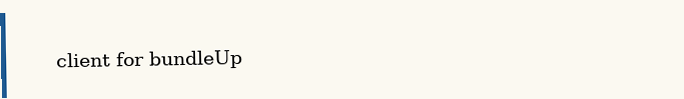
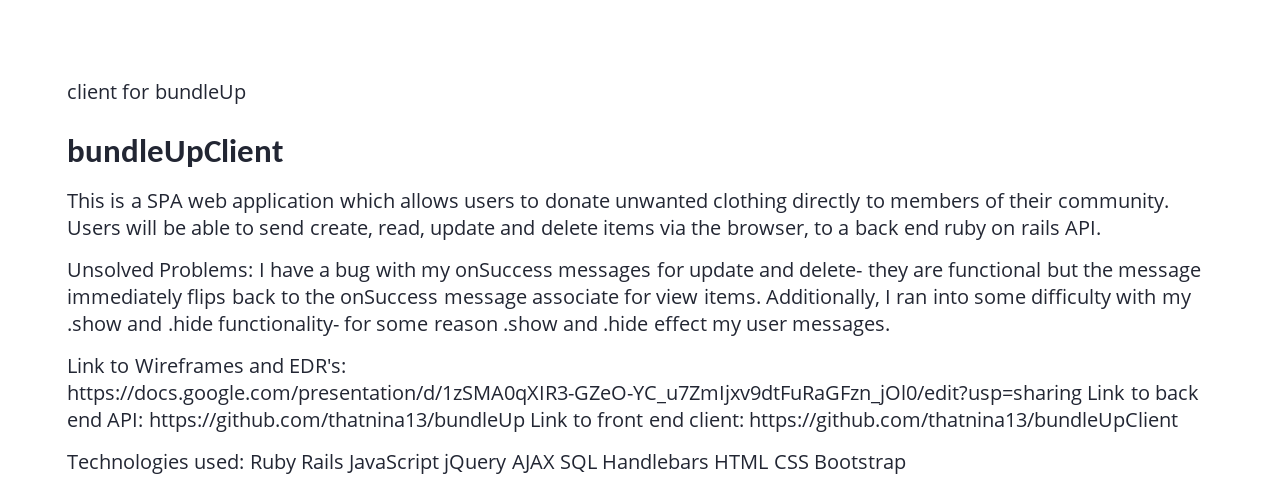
+ bundleUpClient
+ This is a SPA web application which allows users to donate unwanted clothing directly to members of their community. Users will be able to send create, read, update and delete items via the browser, to a back end ruby on rails API.
+ Unsolved Problems: I have a bug with my onSuccess messages for update and delete- they are functional but the message immediately flips back to the onSuccess message associate for view items. Additionally, I ran into some difficulty with my .show and .hide functionality- for some reason .show and .hide effect my user messages.
+ Link to Wireframes and EDR's: https://docs.google.com/presentation/d/1zSMA0qXIR3-GZeO-YC_u7ZmIjxv9dtFuRaGFzn_jOl0/edit?usp=sharing Link to back end API: https://github.com/thatnina13/bundleUp Link to front end client: https://github.com/thatnina13/bundleUpClient
+ Technologies used: Ruby Rails JavaScript jQuery AJAX SQL Handlebars HTML CSS Bootstrap

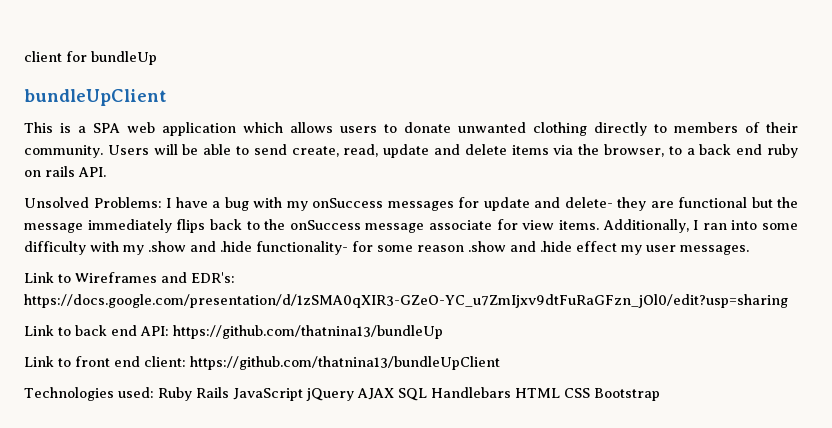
- Link to Wireframes and EDR's: https://docs.google.com/presentation/d/1zSMA0qXIR3-GZeO-YC_u7ZmIjxv9dtFuRaGFzn_jOl0/edit?usp=sharing Link to back end API: https://github.com/thatnina13/bundleUp Link to front end client: https://github.com/thatnina13/bundleUpClient
+ Link to Wireframes and EDR's: https://docs.google.com/presentation/d/1zSMA0qXIR3-GZeO-YC_u7ZmIjxv9dtFuRaGFzn_jOl0/edit?usp=sharing
+ Link to back end API: https://github.com/thatnina13/bundleUp
+ Link to front end client: https://github.com/thatnina13/bundleUpClient

